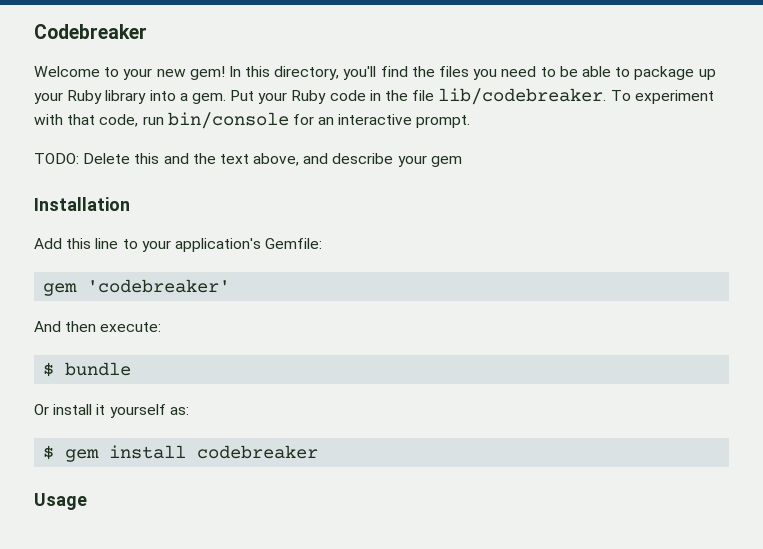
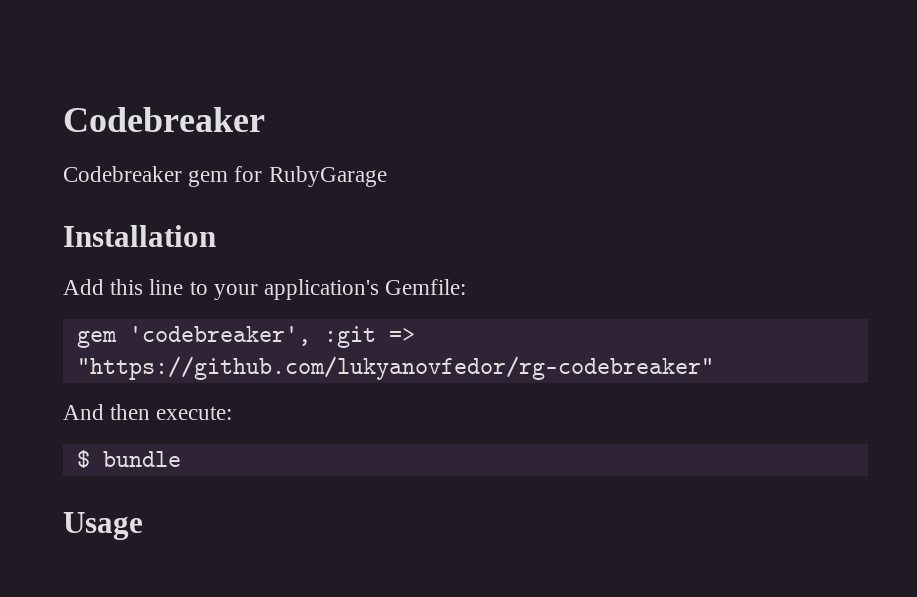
- Welcome to your new gem! In this directory, you'll find the files you need to be able to package up your Ruby library into a gem. Put your Ruby code in the file lib/codebreaker. To experiment with that code, run bin/console for an interactive prompt.
- TODO: Delete this and the text above, and describe your gem
+ Codebreaker gem for RubyGarage
- gem 'codebreaker'
+ gem 'codebreaker', :git => "https://github.com/lukyanovfedor/rg-codebreaker"
- Or install it yourself as:
- $ gem install codebreaker

